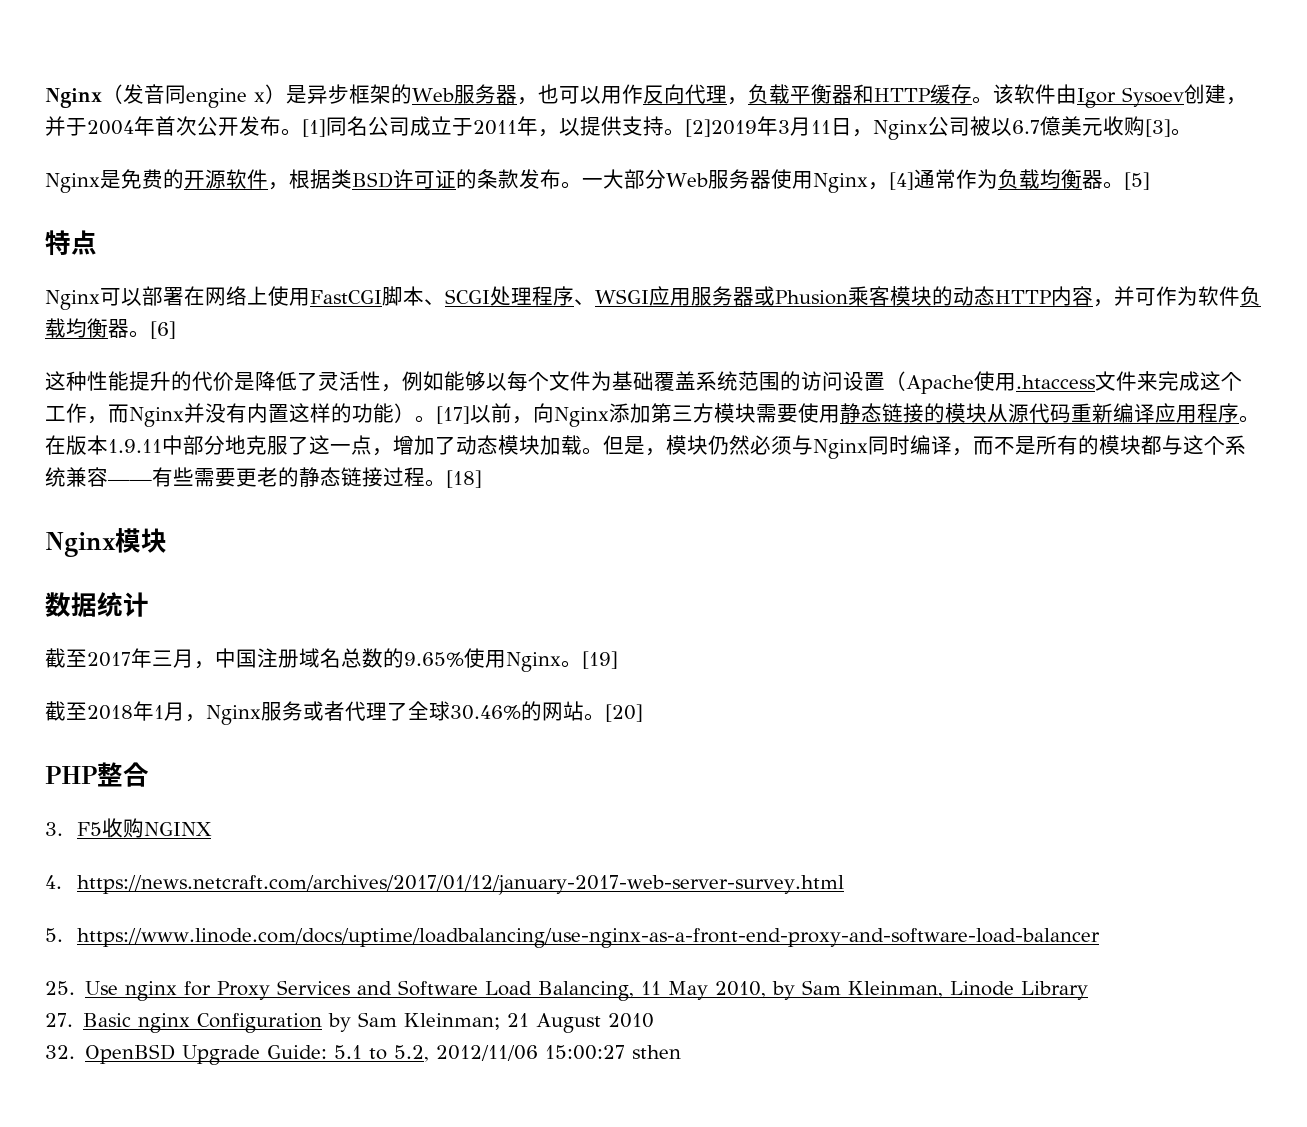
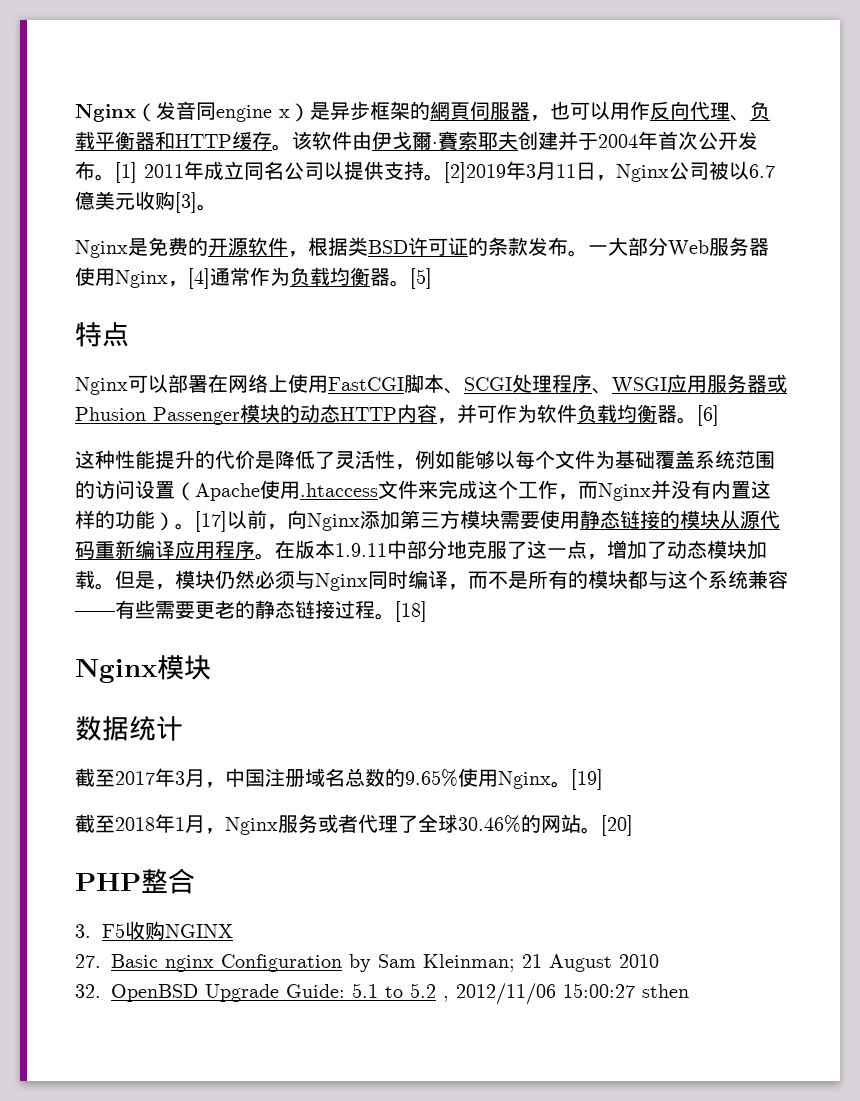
- Nginx（发音同engine x）是异步框架的Web服务器，也可以用作反向代理，负载平衡器和HTTP缓存。
+ Nginx（发音同engine x）是异步框架的網頁伺服器，也可以用作反向代理、负载平衡器和HTTP缓存。
- 该软件由Igor Sysoev创建，并于2004年首次公开发布。
+ 该软件由伊戈爾·賽索耶夫创建并于2004年首次公开发布。
- [1]同名公司成立于2011年，以提供支持。
+ [1] 2011年成立同名公司以提供支持。
- Nginx可以部署在网络上使用FastCGI脚本、SCGI处理程序、WSGI应用服务器或Phusion乘客模块的动态HTTP内容，并可作为软件负载均衡器。
+ Nginx可以部署在网络上使用FastCGI脚本、SCGI处理程序、WSGI应用服务器或Phusion Passenger模块的动态HTTP内容，并可作为软件负载均衡器。
- 截至2017年三月，中国注册域名总数的9.65%使用Nginx。
+ 截至2017年3月，中国注册域名总数的9.65%使用Nginx。
- 4. https://news.netcraft.com/archives/2017/01/12/january-2017-web-server-survey.html
- 5. https://www.linode.com/docs/uptime/loadbalancing/use-nginx-as-a-front-end-proxy-and-software-load-balancer
- 25. Use nginx for Proxy Services and Software Load Balancing, 11 May 2010, by Sam Kleinman, Linode Library
- 32. OpenBSD Upgrade Guide: 5.1 to 5.2, 2012/11/06 15:00:27 sthen
+ 32. OpenBSD Upgrade Guide: 5.1 to 5.2 , 2012/11/06 15:00:27 sthen

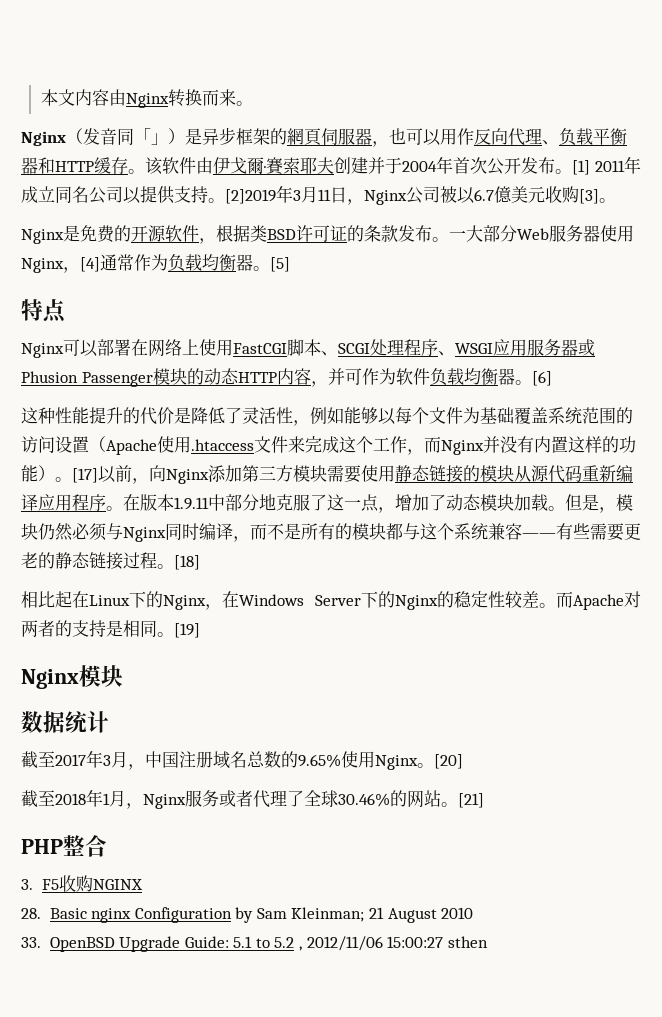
+ 本文内容由Nginx转换而来。
- Nginx（发音同engine x）是异步框架的網頁伺服器，也可以用作反向代理、负载平衡器和HTTP缓存。
+ Nginx（发音同「」）是异步框架的網頁伺服器，也可以用作反向代理、负载平衡器和HTTP缓存。
+ 相比起在Linux下的Nginx，在Windows Server下的Nginx的稳定性较差。而Apache对两者的支持是相同。[19]
- [19]
+ [20]
- [20]
+ [21]
- 27. Basic nginx Configuration by Sam Kleinman; 21 August 2010
+ 28. Basic nginx Configuration by Sam Kleinman; 21 August 2010
- 32. OpenBSD Upgrade Guide: 5.1 to 5.2 , 2012/11/06 15:00:27 sthen
+ 33. OpenBSD Upgrade Guide: 5.1 to 5.2 , 2012/11/06 15:00:27 sthen

